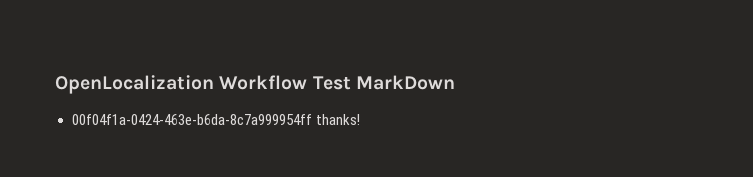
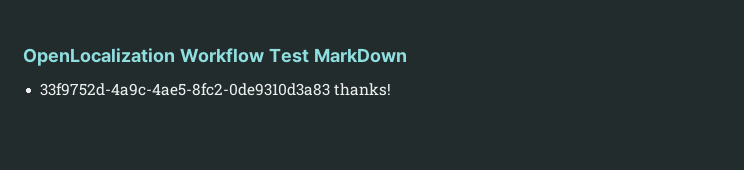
- 00f04f1a-0424-463e-b6da-8c7a999954ff thanks!
+ 33f9752d-4a9c-4ae5-8fc2-0de9310d3a83 thanks!

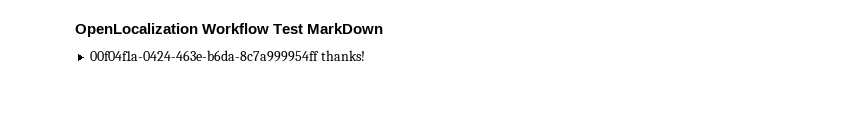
- 33f9752d-4a9c-4ae5-8fc2-0de9310d3a83 thanks!
+ 00f04f1a-0424-463e-b6da-8c7a999954ff thanks!

